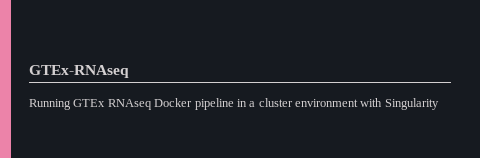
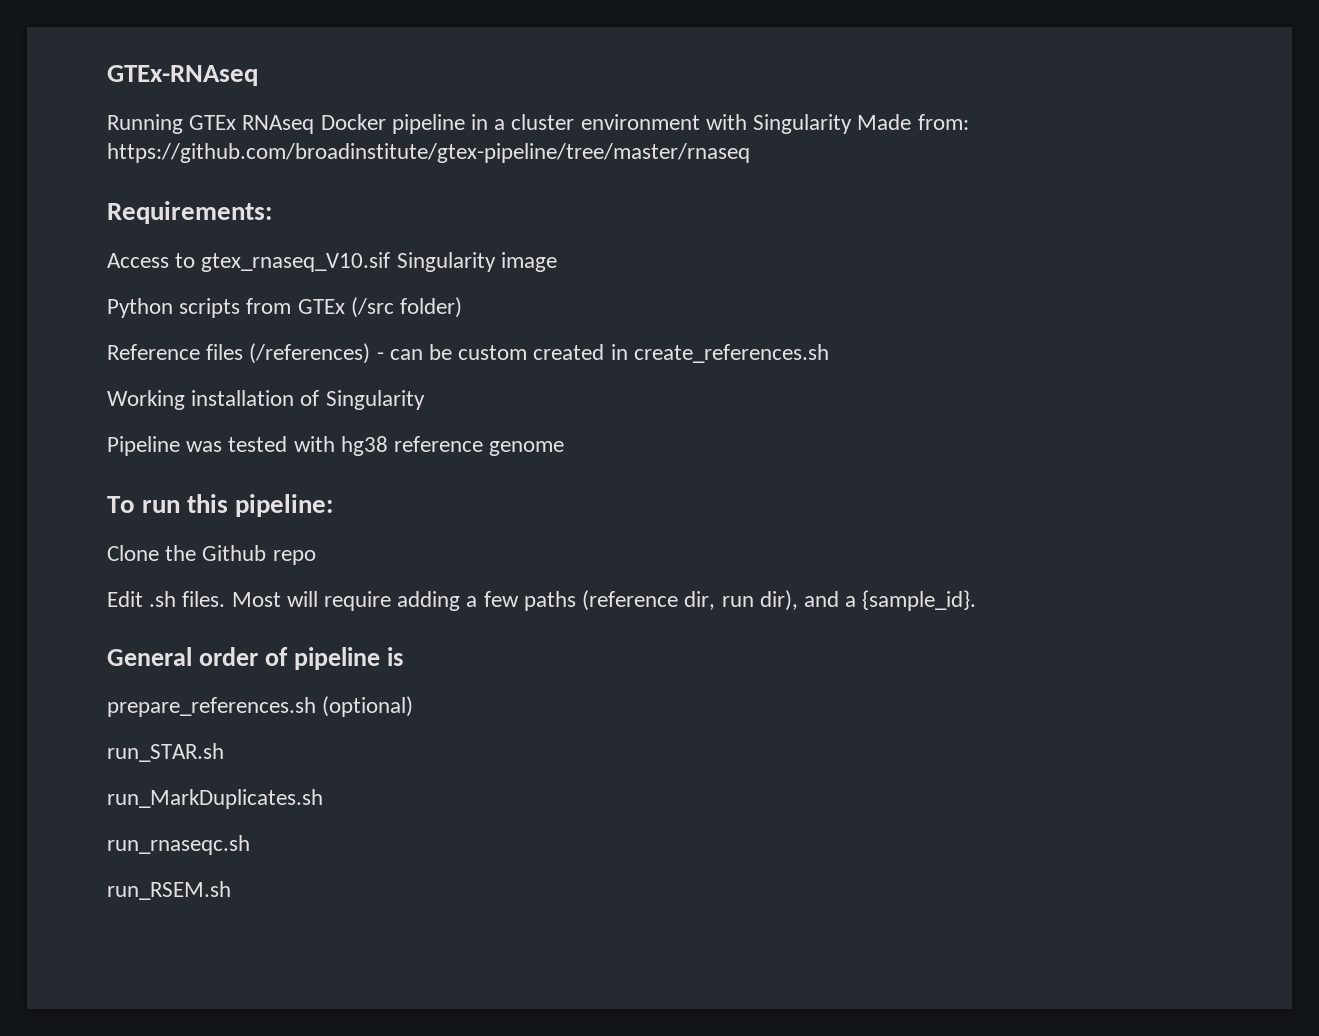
- Running GTEx RNAseq Docker pipeline in a cluster environment with Singularity
+ Running GTEx RNAseq Docker pipeline in a cluster environment with Singularity Made from: https://github.com/broadinstitute/gtex-pipeline/tree/master/rnaseq
+ Requirements:
+ Access to gtex_rnaseq_V10.sif Singularity image
+ Python scripts from GTEx (/src folder)
+ Reference files (/references) - can be custom created in create_references.sh
+ Working installation of Singularity
+ Pipeline was tested with hg38 reference genome
+ To run this pipeline:
+ Clone the Github repo
+ Edit .sh files. Most will require adding a few paths (reference dir, run dir), and a {sample_id}.
+ General order of pipeline is
+ prepare_references.sh (optional)
+ run_STAR.sh
+ run_MarkDuplicates.sh
+ run_rnaseqc.sh
+ run_RSEM.sh

